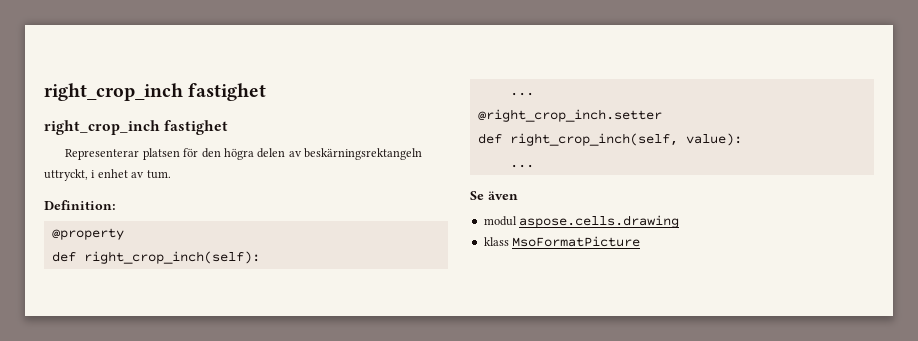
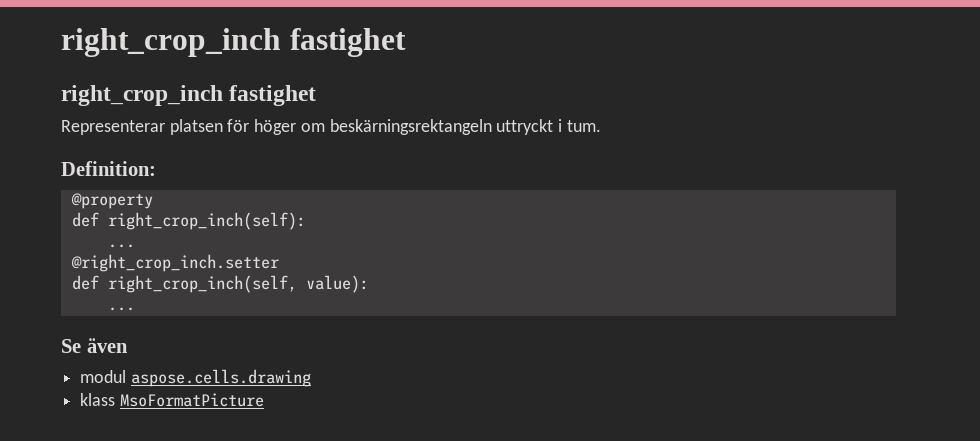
- Representerar platsen för den högra delen av beskärningsrektangeln uttryckt, i enhet av tum.
+ Representerar platsen för höger om beskärningsrektangeln uttryckt i tum.

